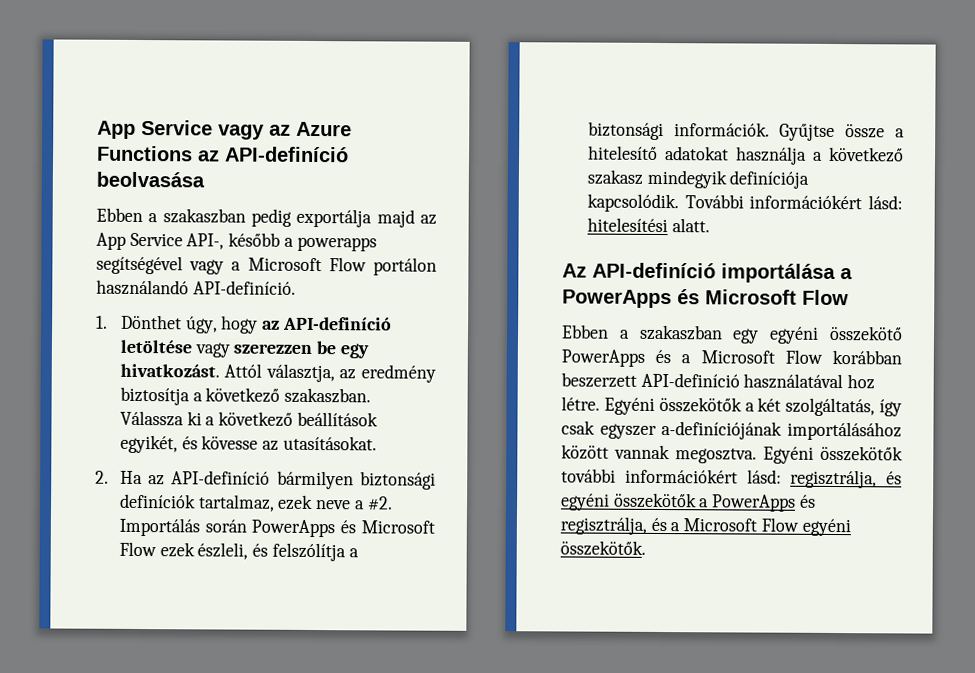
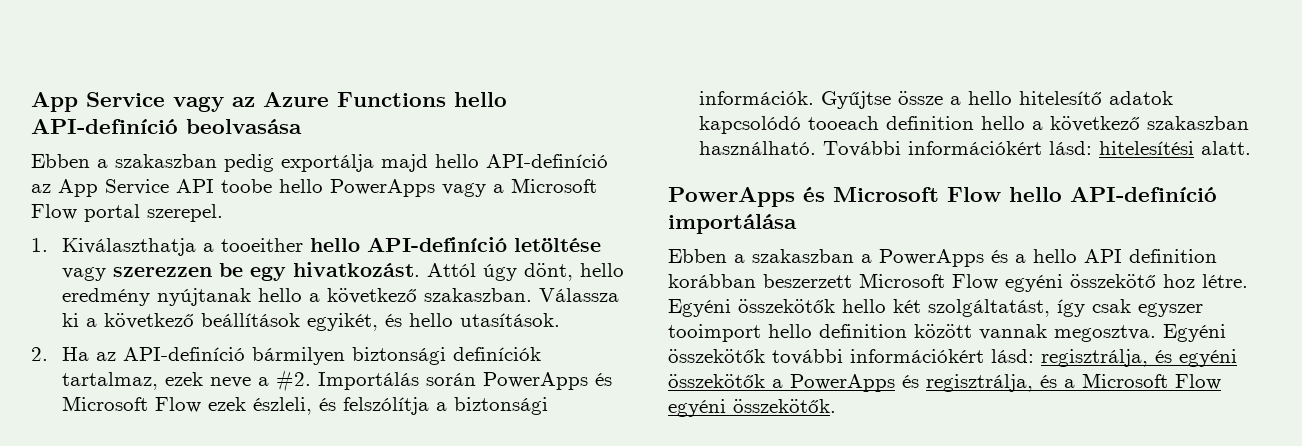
- App Service vagy az Azure Functions az API-definíció beolvasása
+ App Service vagy az Azure Functions hello API-definíció beolvasása
- Ebben a szakaszban pedig exportálja majd az App Service API-, később a powerapps segítségével vagy a Microsoft Flow portálon használandó API-definíció.
- 1. Dönthet úgy, hogy az API-definíció letöltése vagy szerezzen be egy hivatkozást.
+ Ebben a szakaszban pedig exportálja majd hello API-definíció az App Service API toobe hello PowerApps vagy a Microsoft Flow portal szerepel.
+ 1. Kiválaszthatja a tooeither hello API-definíció letöltése vagy szerezzen be egy hivatkozást.
- Attól választja, az eredmény biztosítja a következő szakaszban.
+ Attól úgy dönt, hello eredmény nyújtanak hello a következő szakaszban.
- Válassza ki a következő beállítások egyikét, és kövesse az utasításokat.
+ Válassza ki a következő beállítások egyikét, és hello utasítások.
- Gyűjtse össze a hitelesítő adatokat használja a következő szakasz mindegyik definíciója kapcsolódik.
+ Gyűjtse össze a hello hitelesítő adatok kapcsolódó tooeach definition hello a következő szakaszban használható.
- Az API-definíció importálása a PowerApps és Microsoft Flow
- Ebben a szakaszban egy egyéni összekötő PowerApps és a Microsoft Flow korábban beszerzett API-definíció használatával hoz létre. Egyéni összekötők a két szolgáltatás, így csak egyszer a-definíciójának importálásához között vannak megosztva.
+ PowerApps és Microsoft Flow hello API-definíció importálása
+ Ebben a szakaszban a PowerApps és a hello API definition korábban beszerzett Microsoft Flow egyéni összekötő hoz létre. Egyéni összekötők hello két szolgáltatást, így csak egyszer tooimport hello definition között vannak megosztva.

